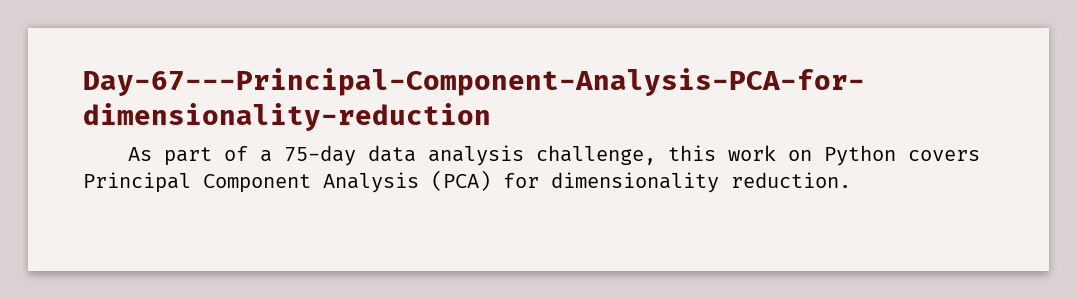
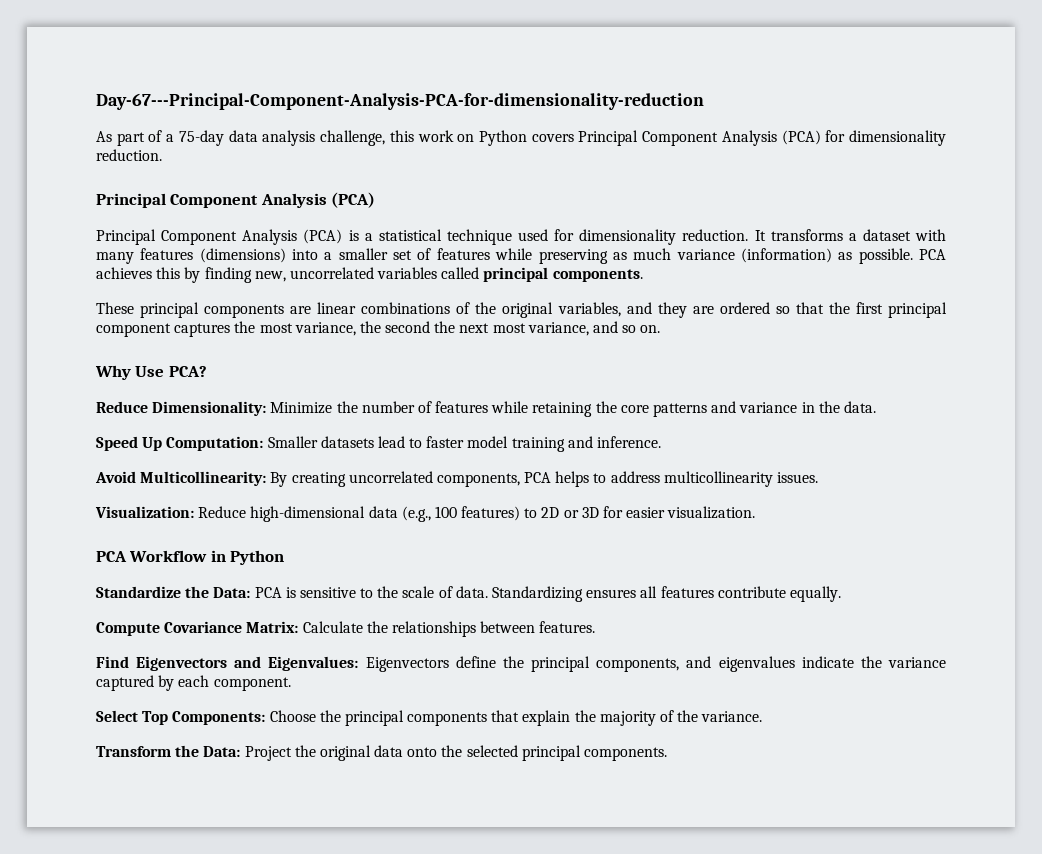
  As part of a 75-day data analysis challenge, this work on Python covers Principal Component Analysis (PCA) for dimensionality reduction.
+ Principal Component Analysis (PCA)
+ Principal Component Analysis (PCA) is a statistical technique used for dimensionality reduction. It transforms a dataset with many features (dimensions) into a smaller set of features while preserving as much variance (information) as possible. PCA achieves this by finding new, uncorrelated variables called principal components.
+ These principal components are linear combinations of the original variables, and they are ordered so that the first principal component captures the most variance, the second the next most variance, and so on.
+ Why Use PCA?
+ Reduce Dimensionality: Minimize the number of features while retaining the core patterns and variance in the data.
+ Speed Up Computation: Smaller datasets lead to faster model training and inference.
+ Avoid Multicollinearity: By creating uncorrelated components, PCA helps to address multicollinearity issues.
+ Visualization: Reduce high-dimensional data (e.g., 100 features) to 2D or 3D for easier visualization.
+ PCA Workflow in Python
+ Standardize the Data: PCA is sensitive to the scale of data. Standardizing ensures all features contribute equally.
+ Compute Covariance Matrix: Calculate the relationships between features.
+ Find Eigenvectors and Eigenvalues: Eigenvectors define the principal components, and eigenvalues indicate the variance captured by each component.
+ Select Top Components: Choose the principal components that explain the majority of the variance.
+ Transform the Data: Project the original data onto the selected principal components.

